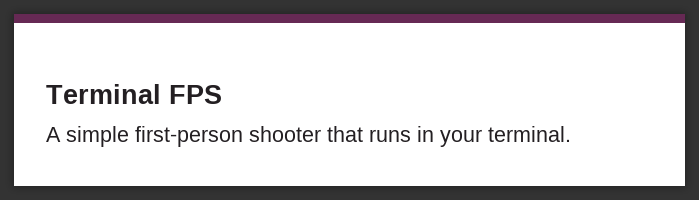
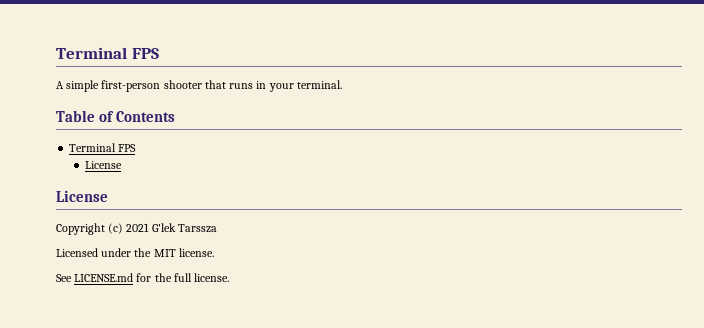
+ Table of Contents
+ Terminal FPS
+ License
+ License
+ Copyright (c) 2021 G'lek Tarssza
+ Licensed under the MIT license.
+ See LICENSE.md for the full license.

